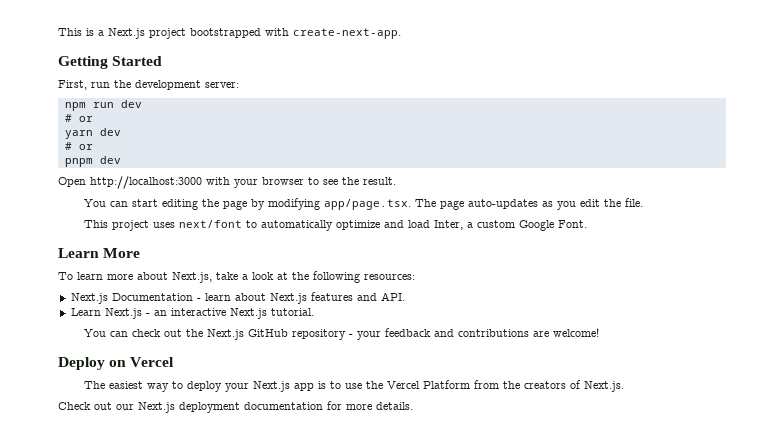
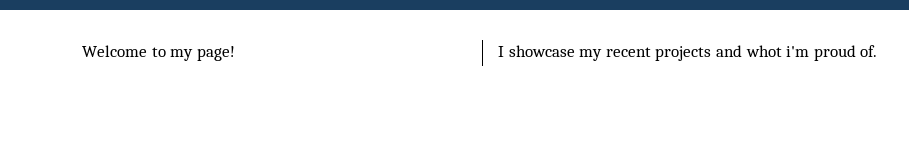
- This is a Next.js project bootstrapped with create-next-app.
- Getting Started
- First, run the development server:
- npm run dev
- # or
- yarn dev
- # or
- pnpm dev
- Open http://localhost:3000 with your browser to see the result.
- You can start editing the page by modifying app/page.tsx. The page auto-updates as you edit the file.
- This project uses next/font to automatically optimize and load Inter, a custom Google Font.
- Learn More
- To learn more about Next.js, take a look at the following resources:
- Next.js Documentation - learn about Next.js features and API.
- Learn Next.js - an interactive Next.js tutorial.
- You can check out the Next.js GitHub repository - your feedback and contributions are welcome!
- Deploy on Vercel
- The easiest way to deploy your Next.js app is to use the Vercel Platform from the creators of Next.js.
- Check out our Next.js deployment documentation for more details.
+ Welcome to my page!
+ I showcase my recent projects and whot i'm proud of.

